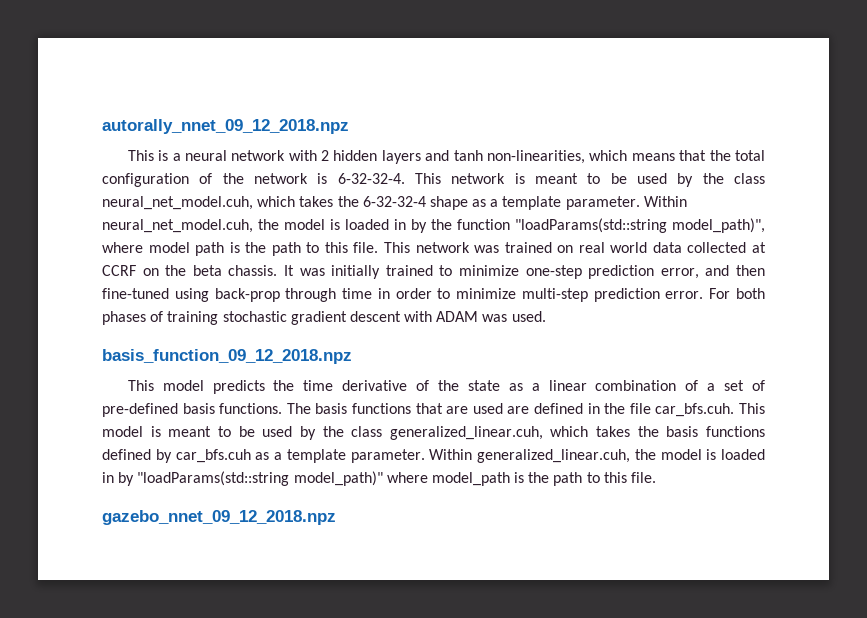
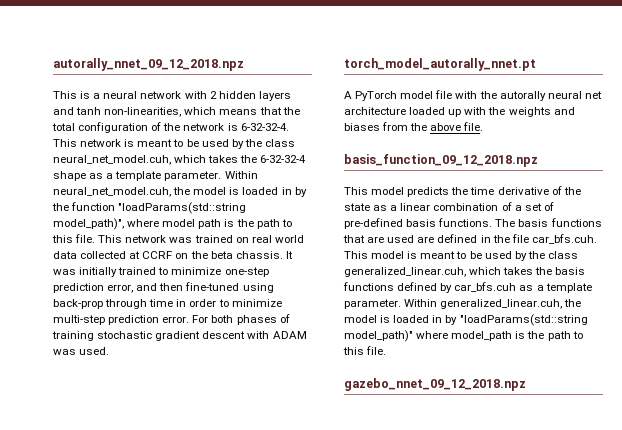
+ torch_model_autorally_nnet.pt
+ A PyTorch model file with the autorally neural net architecture loaded up with the weights and biases from the above file.

